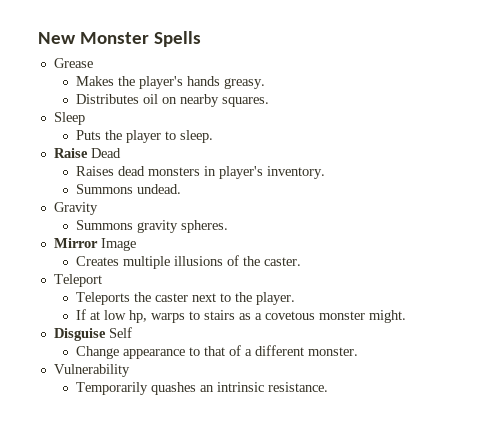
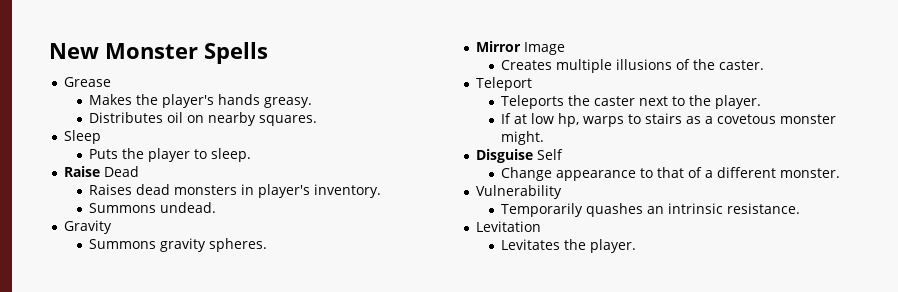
+ Levitation
+ Levitates the player.

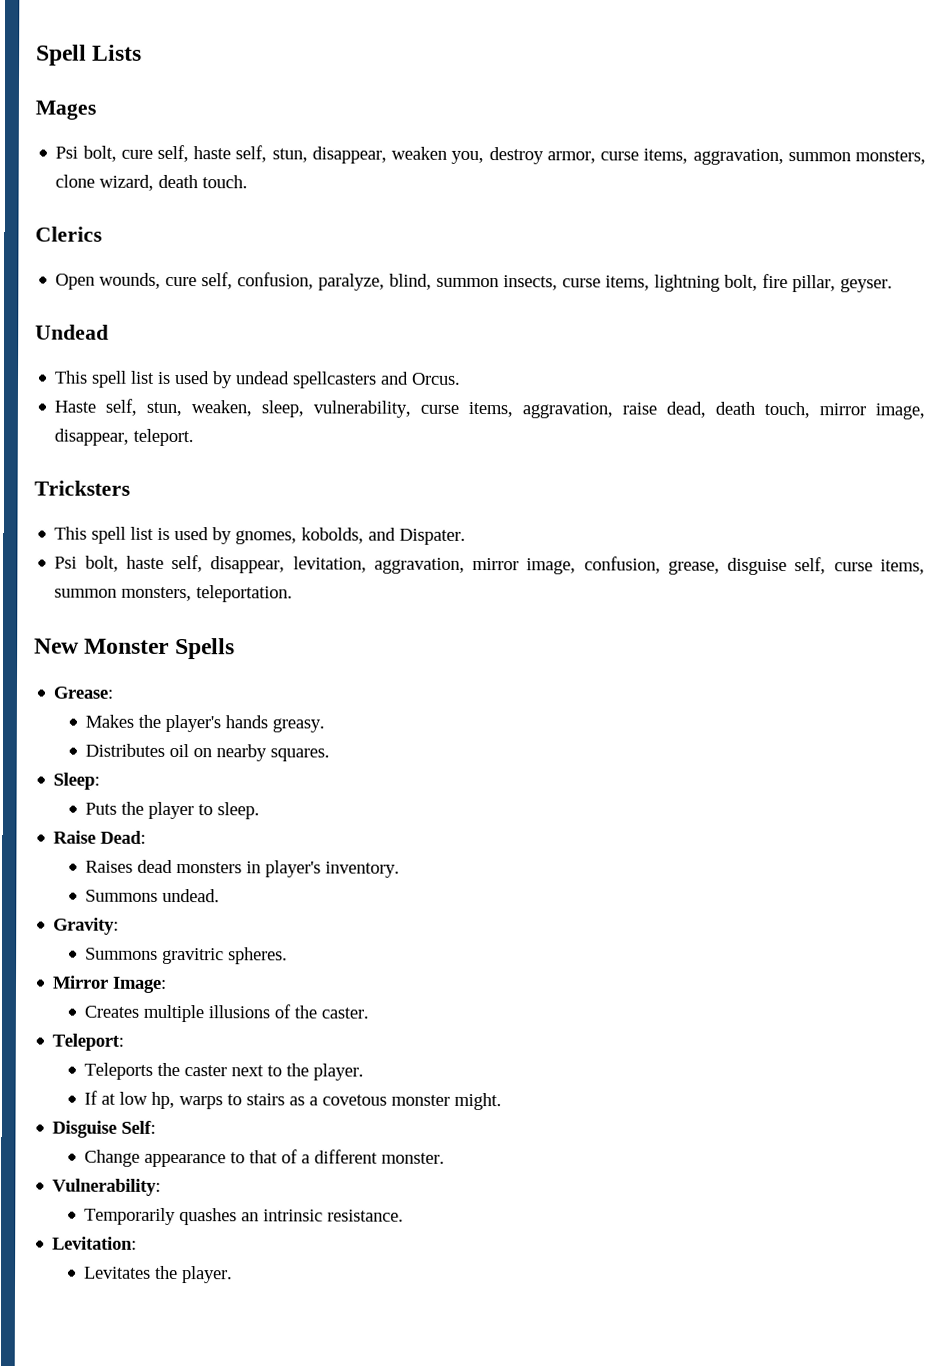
+ Spell Lists
+ Mages
+ Psi bolt, cure self, haste self, stun, disappear, weaken you, destroy armor, curse items, aggravation, summon monsters, clone wizard, death touch.
+ Clerics
+ Open wounds, cure self, confusion, paralyze, blind, summon insects, curse items, lightning bolt, fire pillar, geyser.
+ Undead
+ This spell list is used by undead spellcasters and Orcus.
+ Haste self, stun, weaken, sleep, vulnerability, curse items, aggravation, raise dead, death touch, mirror image, disappear, teleport.
+ Tricksters
+ This spell list is used by gnomes, kobolds, and Dispater.
+ Psi bolt, haste self, disappear, levitation, aggravation, mirror image, confusion, grease, disguise self, curse items, summon monsters, teleportation.
- Grease
+ Grease:
- Sleep
+ Sleep:
- Raise Dead
+ Raise Dead:
- Gravity
- Summons gravity spheres.
+ Gravity:
+ Summons gravitric spheres.
- Mirror Image
+ Mirror Image:
- Teleport
+ Teleport:
- Disguise Self
+ Disguise Self:
- Vulnerability
+ Vulnerability:
- Levitation
+ Levitation:

